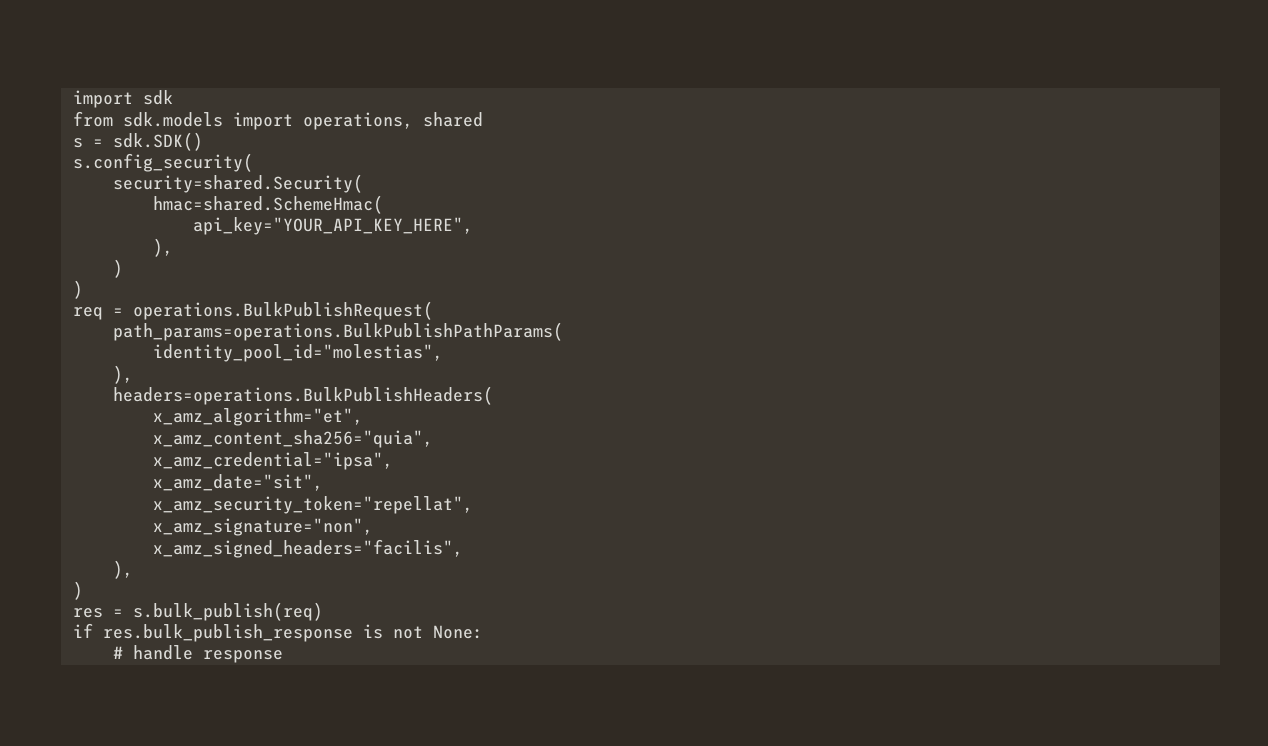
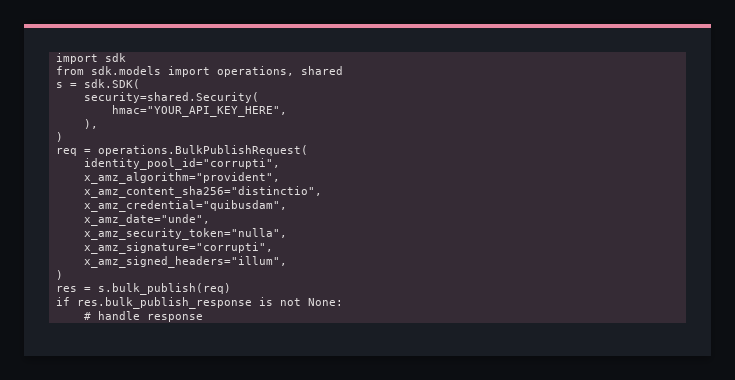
- s = sdk.SDK()
- s.config_security(
+ s = sdk.SDK(
- hmac=shared.SchemeHmac(
- api_key="YOUR_API_KEY_HERE",
+ hmac="YOUR_API_KEY_HERE",
  ),
- )
- path_params=operations.BulkPublishPathParams(
- identity_pool_id="molestias",
- ),
- headers=operations.BulkPublishHeaders(
- x_amz_algorithm="et",
- x_amz_content_sha256="quia",
- x_amz_credential="ipsa",
- x_amz_date="sit",
- x_amz_security_token="repellat",
- x_amz_signature="non",
- x_amz_signed_headers="facilis",
- ),
+ identity_pool_id="corrupti",
+ x_amz_algorithm="provident",
+ x_amz_content_sha256="distinctio",
+ x_amz_credential="quibusdam",
+ x_amz_date="unde",
+ x_amz_security_token="nulla",
+ x_amz_signature="corrupti",
+ x_amz_signed_headers="illum",

